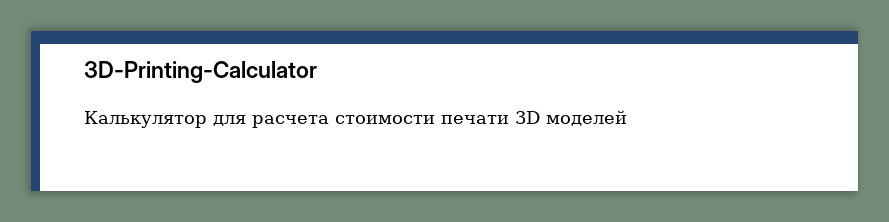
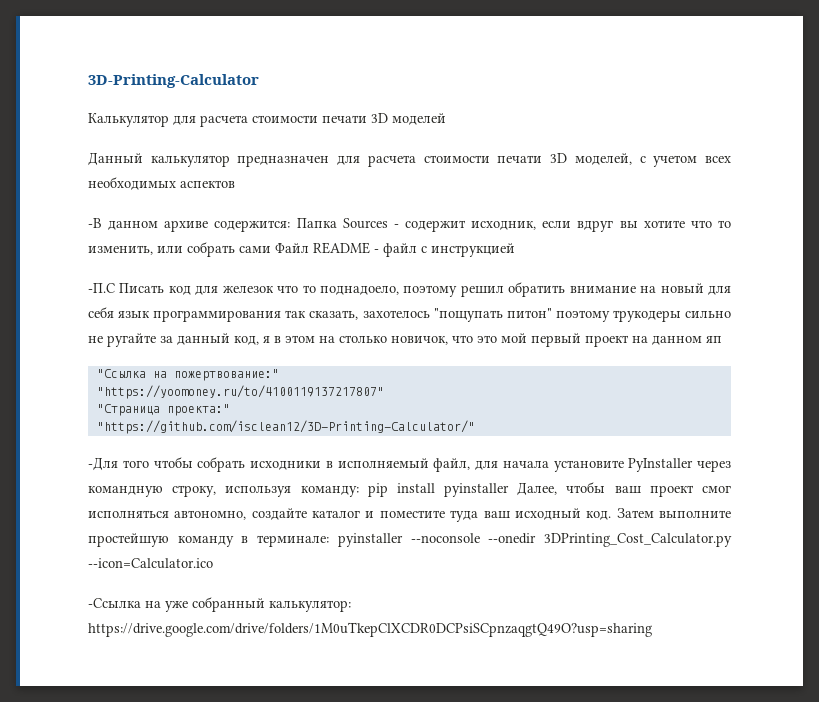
+ Данный калькулятор предназначен для расчета стоимости печати 3D моделей, с учетом всех необходимых аспектов
+ -В данном архиве содержится: Папка Sources - содержит исходник, если вдруг вы хотите что то изменить, или собрать сами Файл README - файл с инструкцией
+ -П.С Писать код для железок что то поднадоело, поэтому решил обратить внимание на новый для себя язык программирования так сказать, захотелось "пощупать питон" поэтому трукодеры сильно не ругайте за данный код, я в этом на столько новичок, что это мой первый проект на данном яп
+ "Ссылка на пожертвование:"
+ "https://yoomoney.ru/to/4100119137217807"
+ "Страница проекта:"
+ "https://github.com/isclean12/3D-Printing-Calculator/"
+ -Для того чтобы собрать исходники в исполняемый файл, для начала установите PyInstaller через командную строку, используя команду: pip install pyinstaller Далее, чтобы ваш проект смог исполняться автономно, создайте каталог и поместите туда ваш исходный код. Затем выполните простейшую команду в терминале: pyinstaller --noconsole --onedir 3DPrinting_Cost_Calculator.py --icon=Calculator.ico
+ -Ссылка на уже собранный калькулятор: https://drive.google.com/drive/folders/1M0uTkepClXCDR0DCPsiSCpnzaqgtQ49O?usp=sharing

